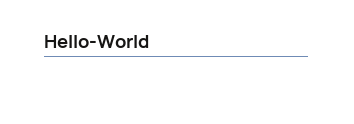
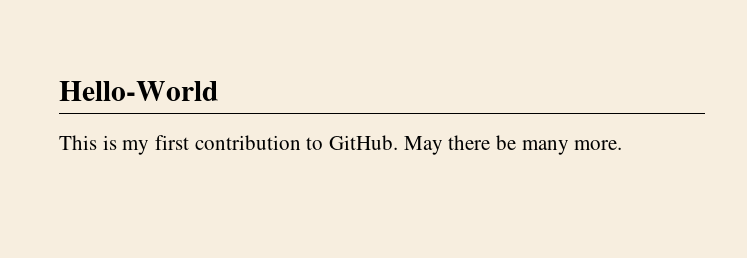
+ This is my first contribution to GitHub. May there be many more.

